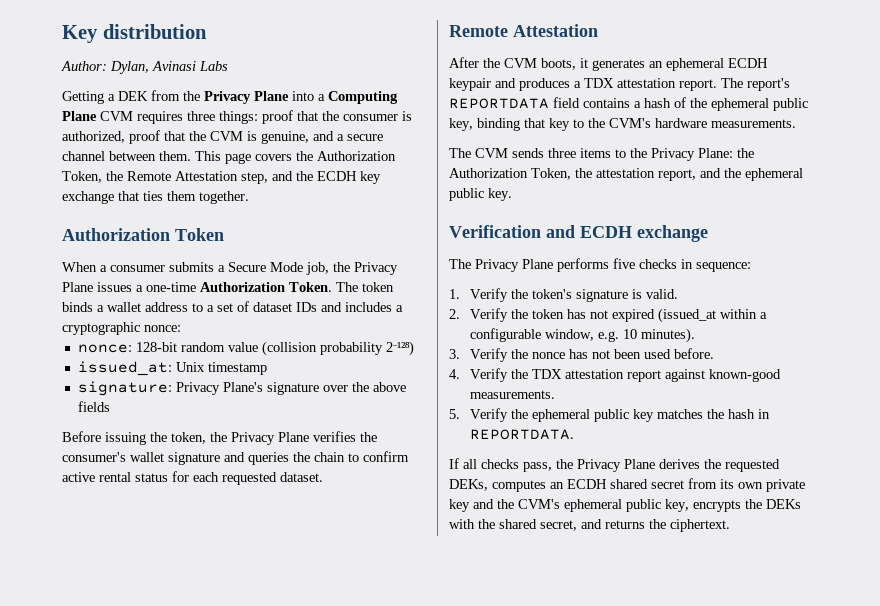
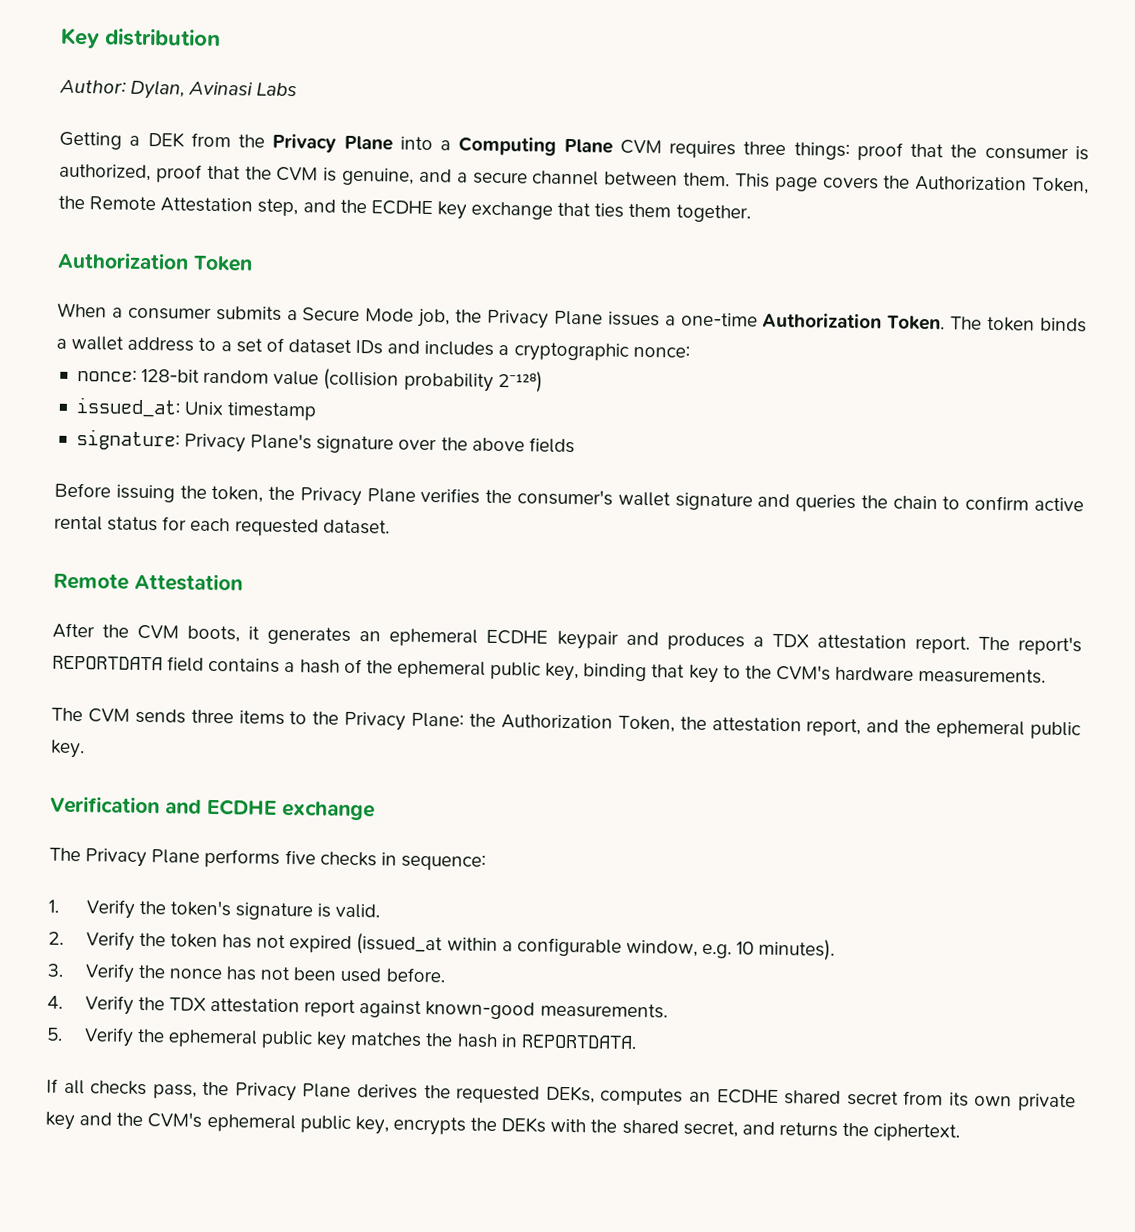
- This page covers the Authorization Token, the Remote Attestation step, and the ECDH key exchange that ties them together.
+ This page covers the Authorization Token, the Remote Attestation step, and the ECDHE key exchange that ties them together.
- After the CVM boots, it generates an ephemeral ECDH keypair and produces a TDX attestation report.
+ After the CVM boots, it generates an ephemeral ECDHE keypair and produces a TDX attestation report.
- Verification and ECDH exchange
+ Verification and ECDHE exchange
- If all checks pass, the Privacy Plane derives the requested DEKs, computes an ECDH shared secret from its own private key and the CVM's ephemeral public key, encrypts the DEKs with the shared secret, and returns the ciphertext.
+ If all checks pass, the Privacy Plane derives the requested DEKs, computes an ECDHE shared secret from its own private key and the CVM's ephemeral public key, encrypts the DEKs with the shared secret, and returns the ciphertext.

